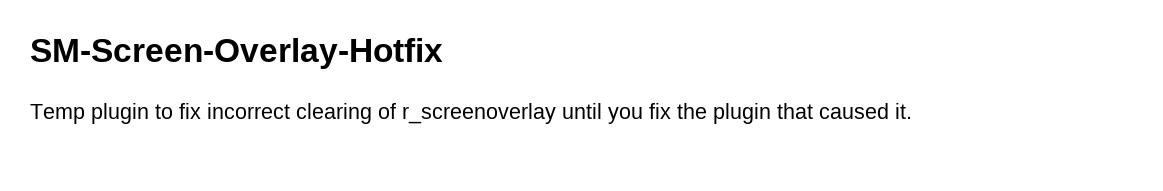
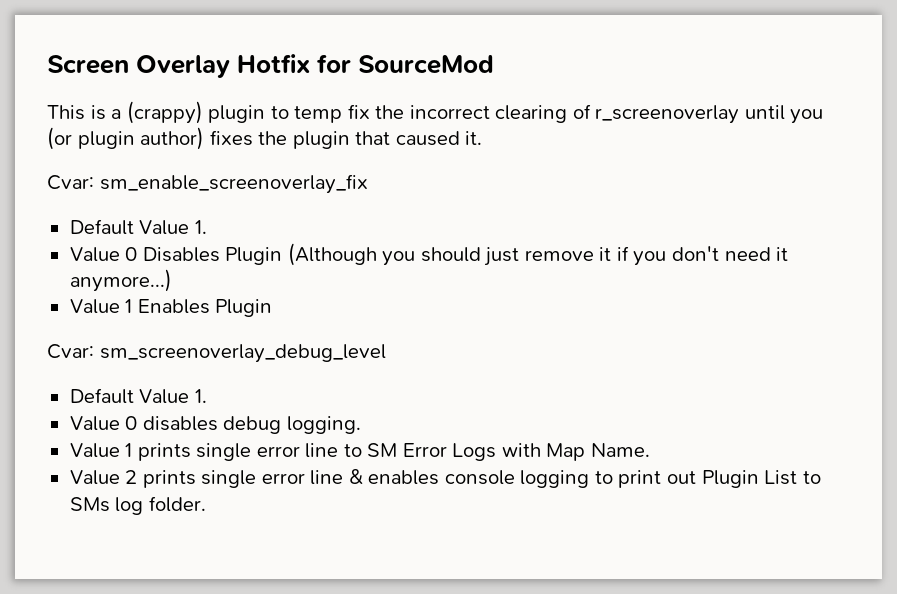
- SM-Screen-Overlay-Hotfix
- Temp plugin to fix incorrect clearing of r_screenoverlay until you fix the plugin that caused it.
+ Screen Overlay Hotfix for SourceMod
+ This is a (crappy) plugin to temp fix the incorrect clearing of r_screenoverlay until you (or plugin author) fixes the plugin that caused it.
+ Cvar: sm_enable_screenoverlay_fix
+ Default Value 1.
+ Value 0 Disables Plugin (Although you should just remove it if you don't need it anymore...)
+ Value 1 Enables Plugin
+ Cvar: sm_screenoverlay_debug_level
+ Default Value 1.
+ Value 0 disables debug logging.
+ Value 1 prints single error line to SM Error Logs with Map Name.
+ Value 2 prints single error line & enables console logging to print out Plugin List to SMs log folder.

